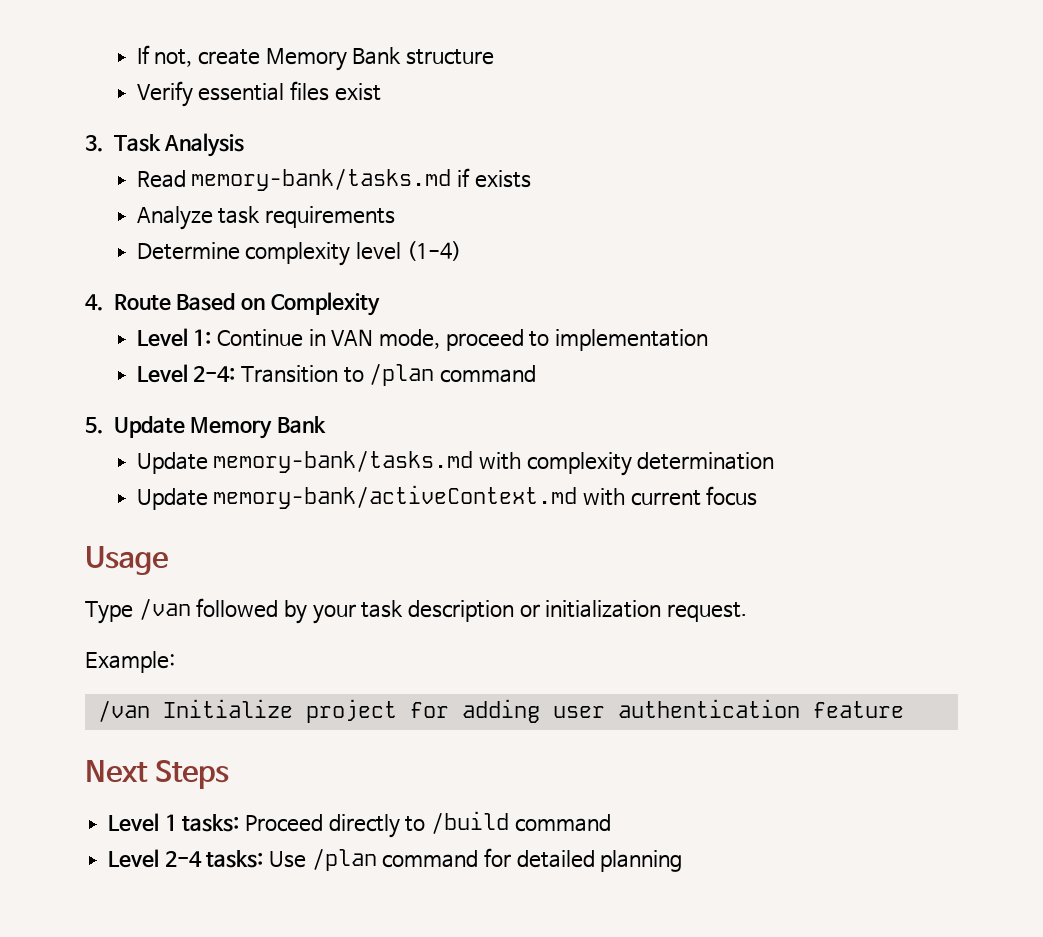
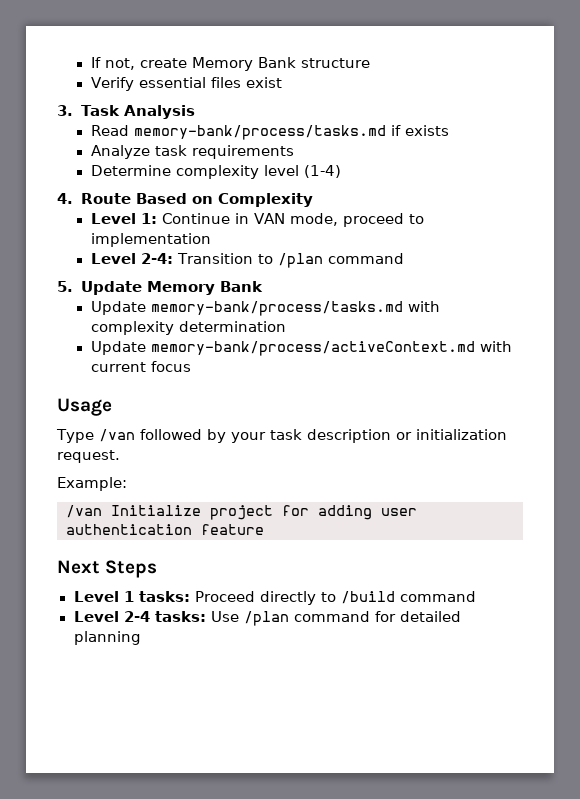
- Read memory-bank/tasks.md if exists
+ Read memory-bank/process/tasks.md if exists
- Update memory-bank/tasks.md with complexity determination
+ Update memory-bank/process/tasks.md with complexity determination
- Update memory-bank/activeContext.md with current focus
+ Update memory-bank/process/activeContext.md with current focus

